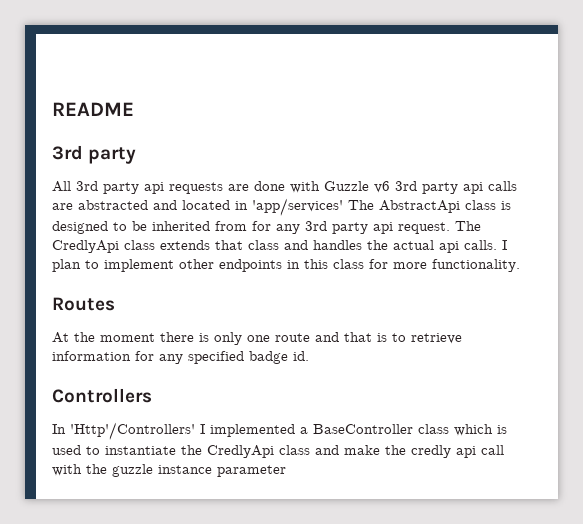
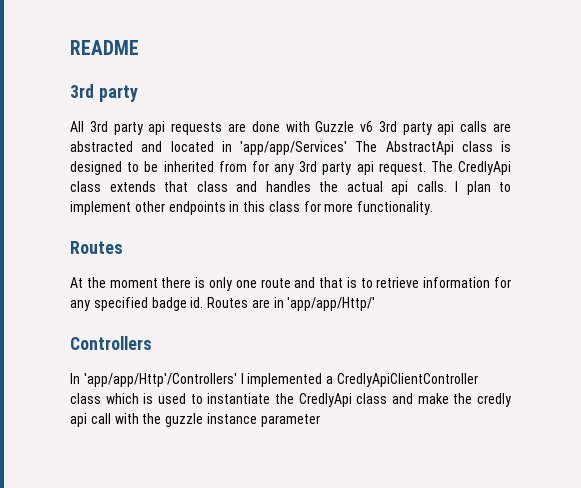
- All 3rd party api requests are done with Guzzle v6 3rd party api calls are abstracted and located in 'app/services' The AbstractApi class is designed to be inherited from for any 3rd party api request.
+ All 3rd party api requests are done with Guzzle v6 3rd party api calls are abstracted and located in 'app/app/Services' The AbstractApi class is designed to be inherited from for any 3rd party api request.
+ Routes are in 'app/app/Http/'
- In 'Http'/Controllers' I implemented a BaseController class which is used to instantiate the CredlyApi class and make the credly api call with the guzzle instance parameter
+ In 'app/app/Http'/Controllers' I implemented a CredlyApiClientController class which is used to instantiate the CredlyApi class and make the credly api call with the guzzle instance parameter

